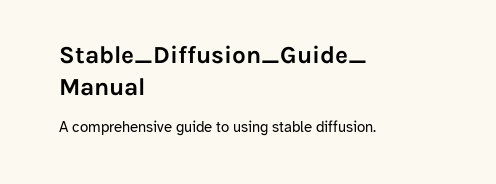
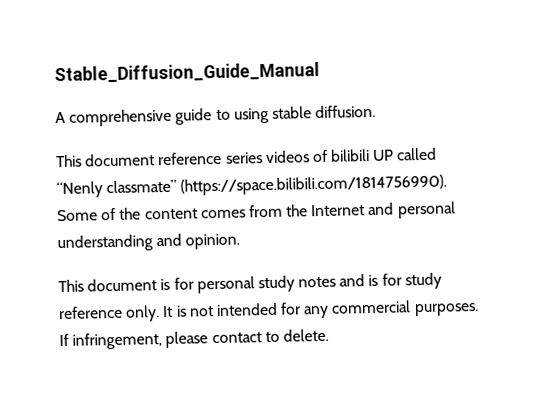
+ This document reference series videos of bilibili UP called “Nenly classmate” (https://space.bilibili.com/1814756990). Some of the content comes from the Internet and personal understanding and opinion.
+ This document is for personal study notes and is for study reference only. It is not intended for any commercial purposes. If infringement, please contact to delete.

